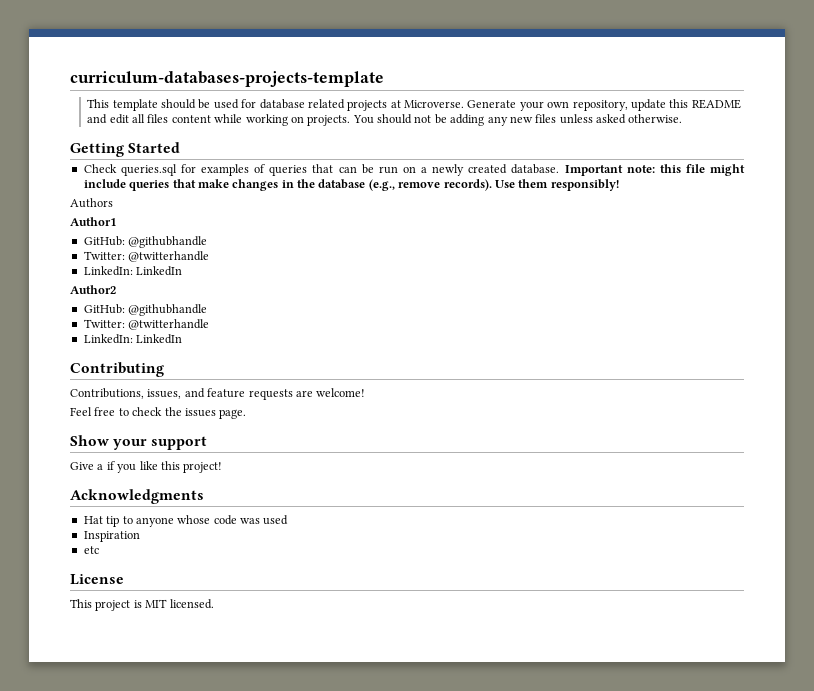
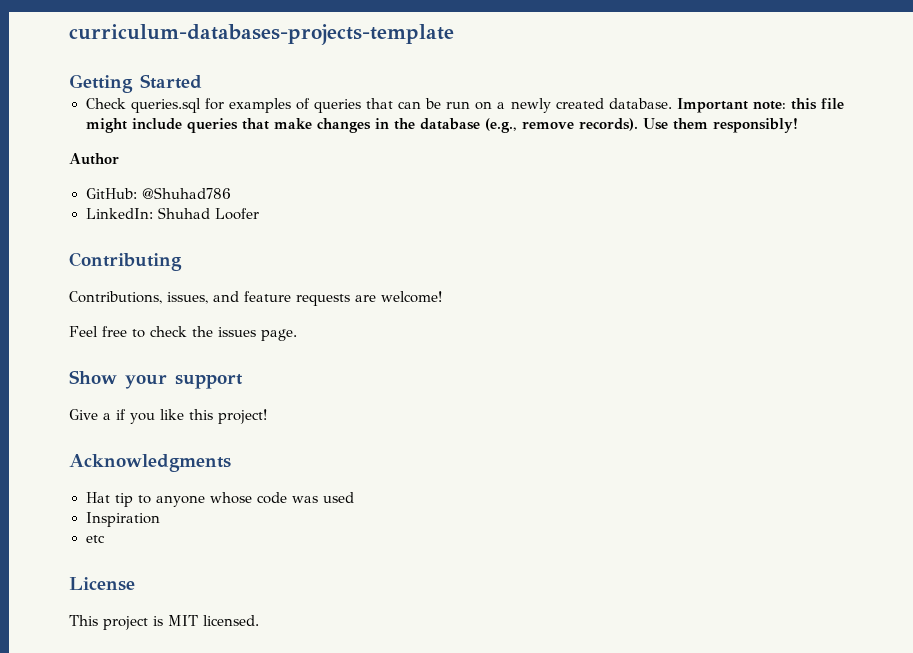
- This template should be used for database related projects at Microverse. Generate your own repository, update this README and edit all files content while working on projects. You should not be adding any new files unless asked otherwise.
- Authors
- Author1
- GitHub: @githubhandle
- Twitter: @twitterhandle
- LinkedIn: LinkedIn
- Author2
- GitHub: @githubhandle
- Twitter: @twitterhandle
- LinkedIn: LinkedIn
+ Author
+ GitHub: @Shuhad786
+ LinkedIn: Shuhad Loofer

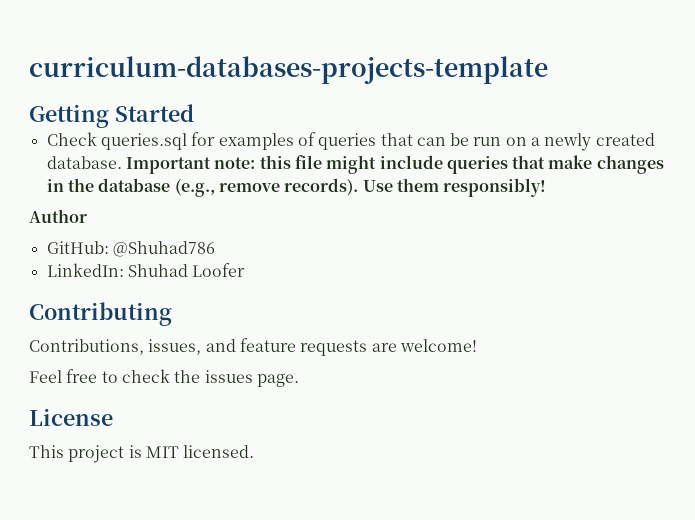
- Show your support
- Give a if you like this project!
- Acknowledgments
- Hat tip to anyone whose code was used
- Inspiration
- etc

